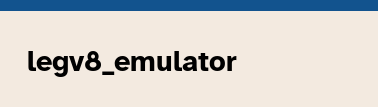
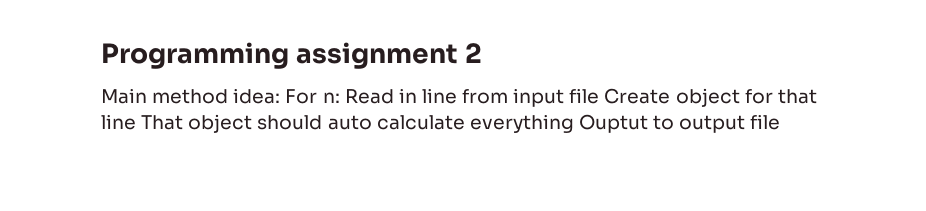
- legv8_emulator
+ Programming assignment 2
+ Main method idea: For n: Read in line from input file Create object for that line That object should auto calculate everything Ouptut to output file

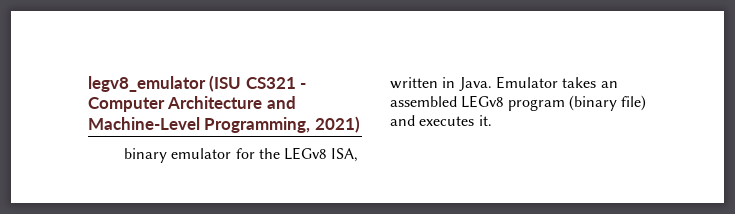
- Programming assignment 2
- Main method idea: For n: Read in line from input file Create object for that line That object should auto calculate everything Ouptut to output file
+ legv8_emulator (ISU CS321 - Computer Architecture and Machine-Level Programming, 2021)
+ binary emulator for the LEGv8 ISA, written in Java. Emulator takes an assembled LEGv8 program (binary file) and executes it.

